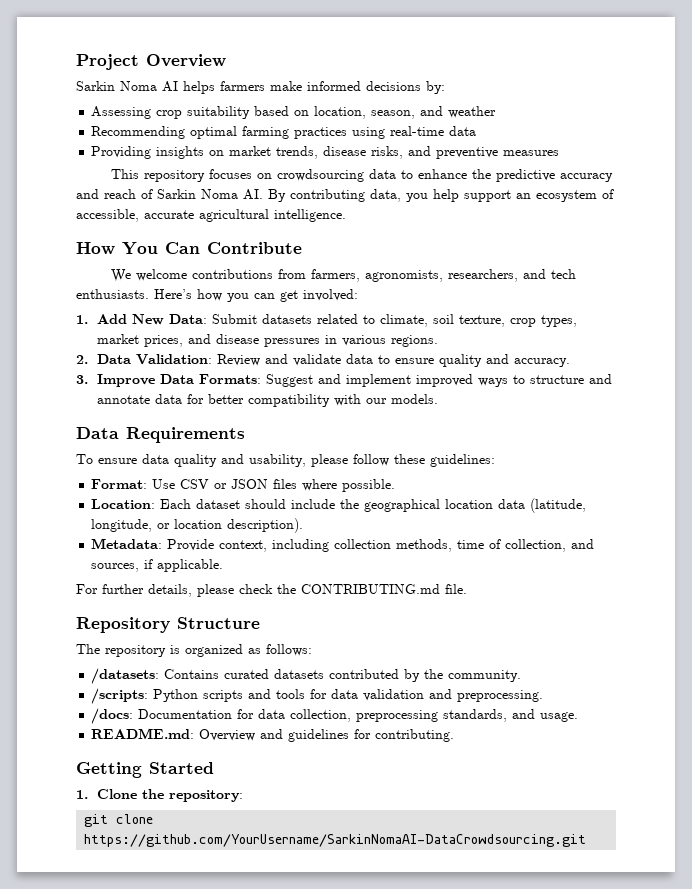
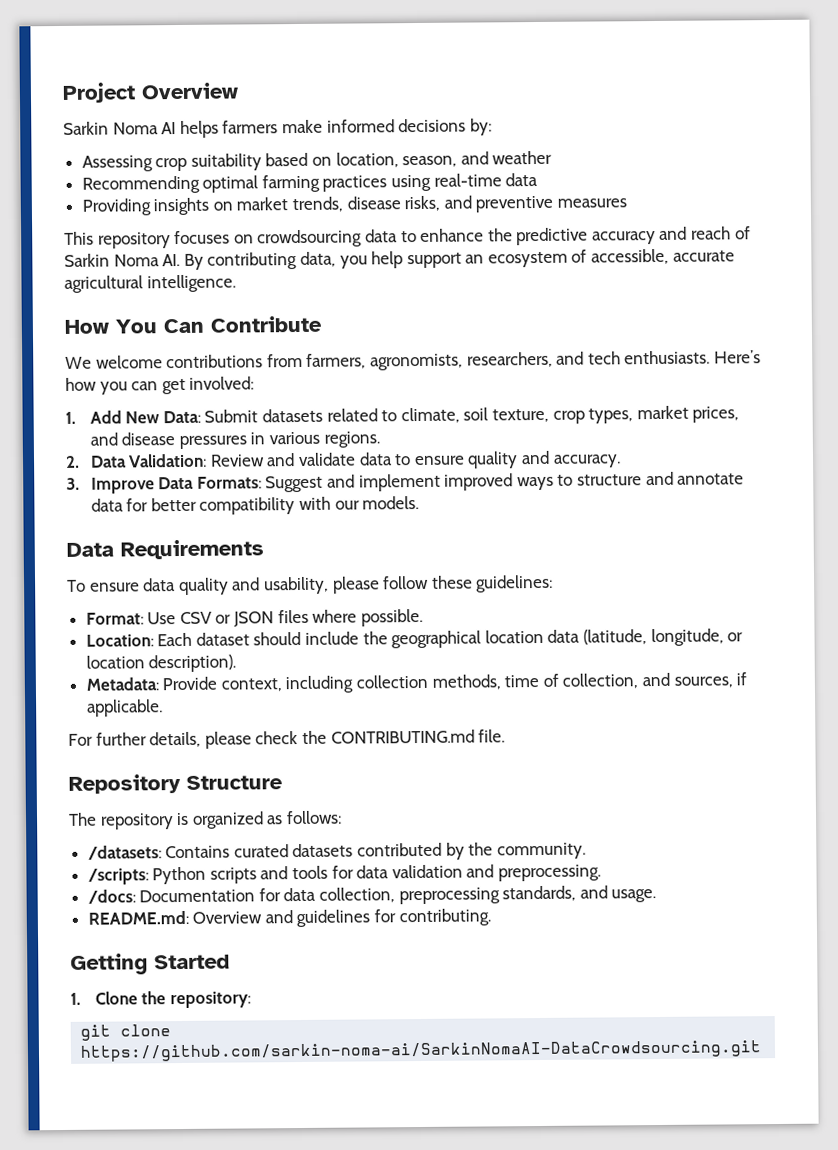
- git clone https://github.com/YourUsername/SarkinNomaAI-DataCrowdsourcing.git
+ git clone https://github.com/sarkin-noma-ai/SarkinNomaAI-DataCrowdsourcing.git

